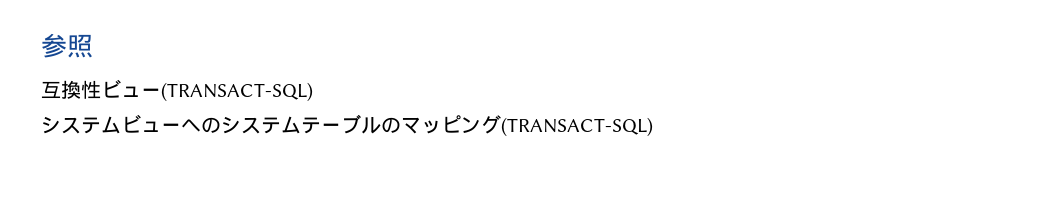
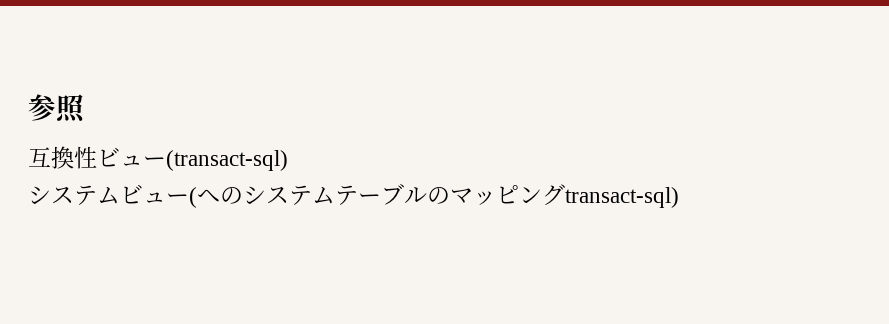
- 互換性ビュー(TRANSACT-SQL)
+ 互換性ビュー(transact-sql)
- システムビューへのシステムテーブルのマッピング(TRANSACT-SQL)
+ システムビュー(へのシステムテーブルのマッピングtransact-sql)

